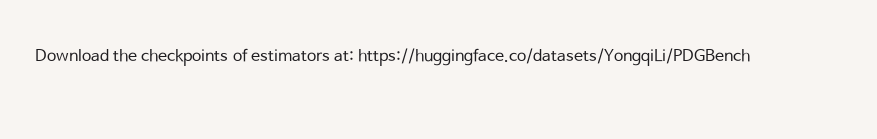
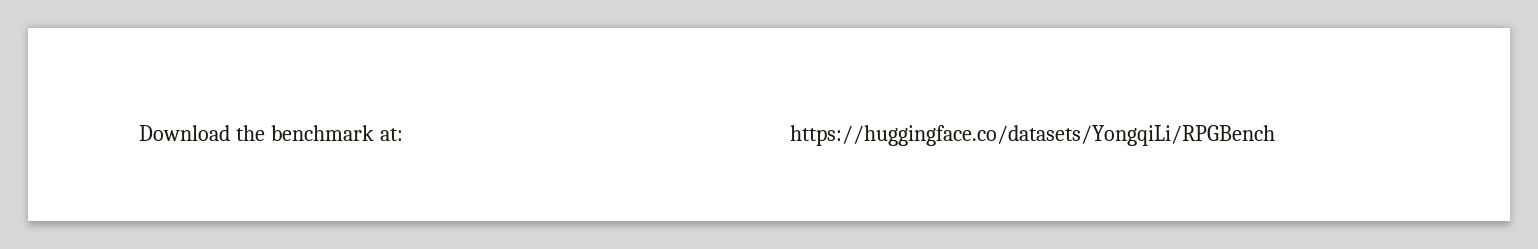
- Download the checkpoints of estimators at: https://huggingface.co/datasets/YongqiLi/PDGBench
+ Download the benchmark at: https://huggingface.co/datasets/YongqiLi/RPGBench

